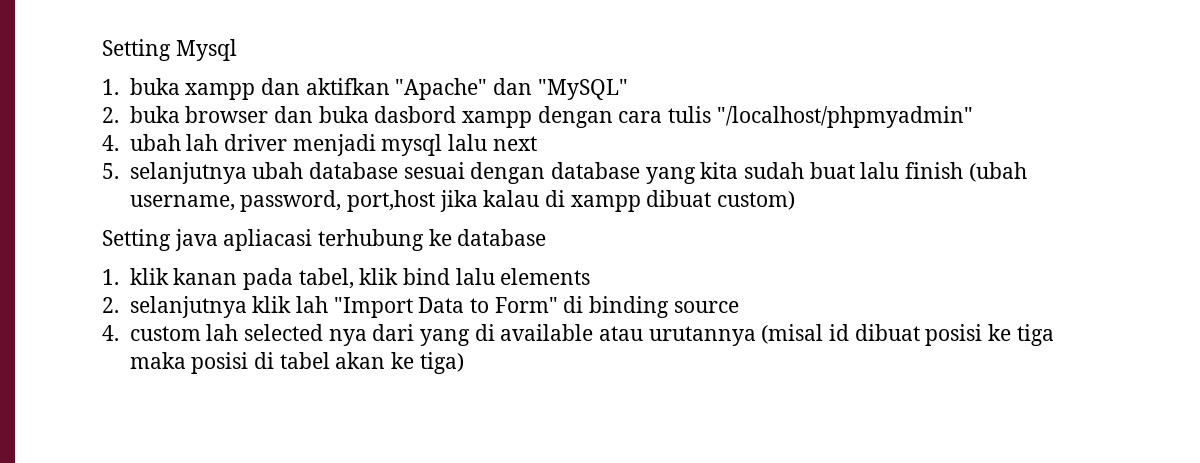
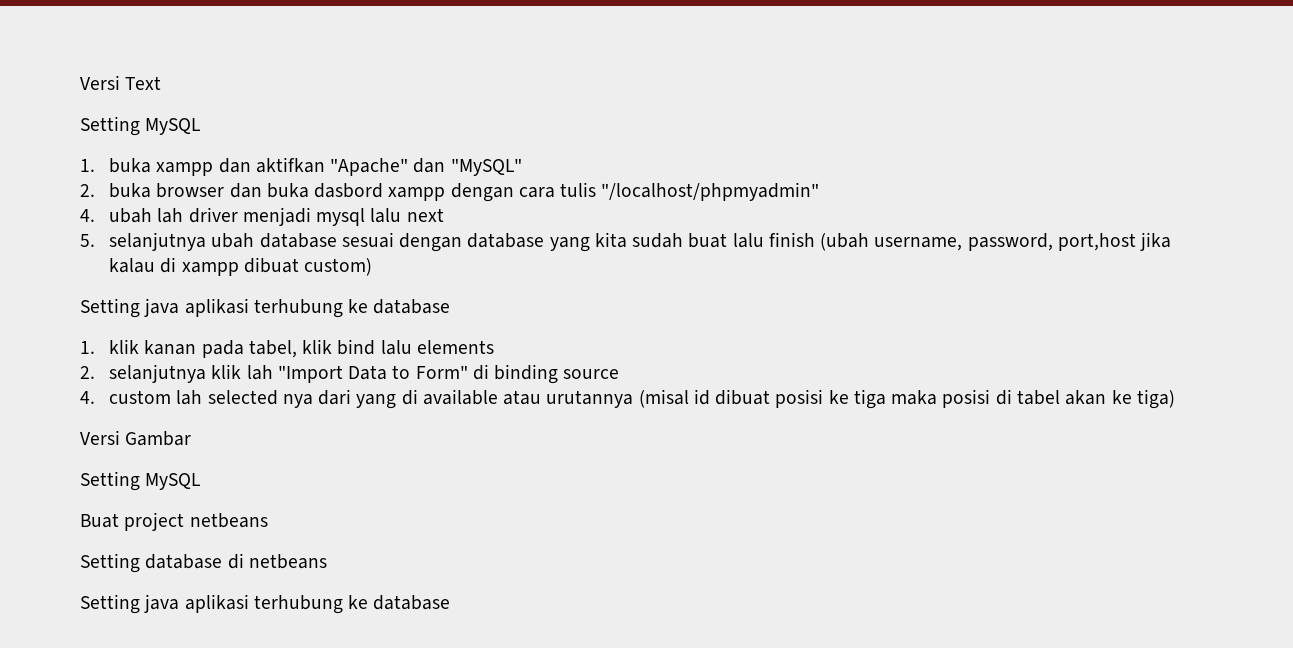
- Setting Mysql
+ Versi Text
+ Setting MySQL
  5. selanjutnya ubah database sesuai dengan database yang kita sudah buat lalu finish (ubah username, password, port,host jika kalau di xampp dibuat custom)
- Setting java apliacasi terhubung ke database
+ Setting java aplikasi terhubung ke database
+ Versi Gambar
+ Setting MySQL
+ Buat project netbeans
+ Setting database di netbeans
+ Setting java aplikasi terhubung ke database

